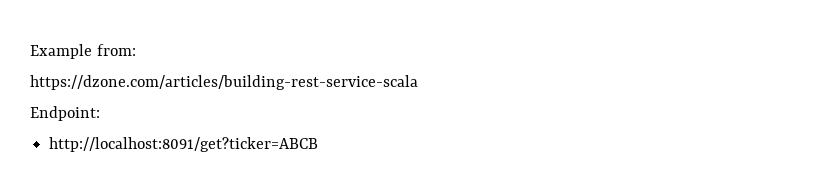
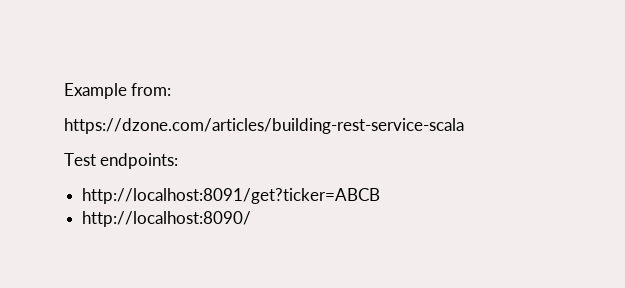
- Endpoint:
+ Test endpoints:
+ http://localhost:8090/

